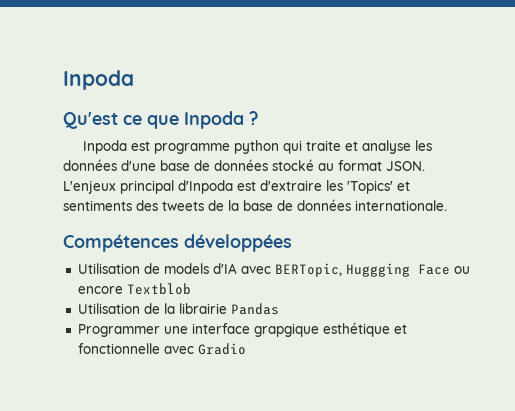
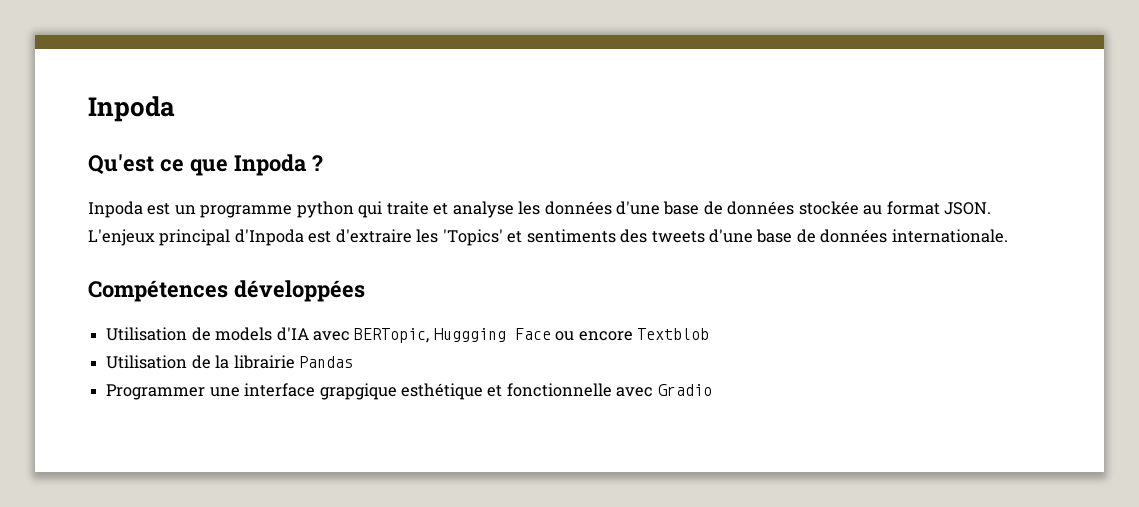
- Inpoda est programme python qui traite et analyse les données d'une base de données stocké au format JSON.
+ Inpoda est un programme python qui traite et analyse les données d'une base de données stockée au format JSON.
- L'enjeux principal d'Inpoda est d'extraire les 'Topics' et sentiments des tweets de la base de données internationale.
+ L'enjeux principal d'Inpoda est d'extraire les 'Topics' et sentiments des tweets d'une base de données internationale.

